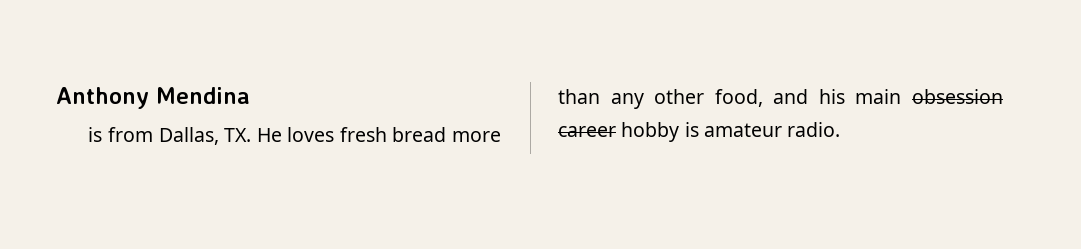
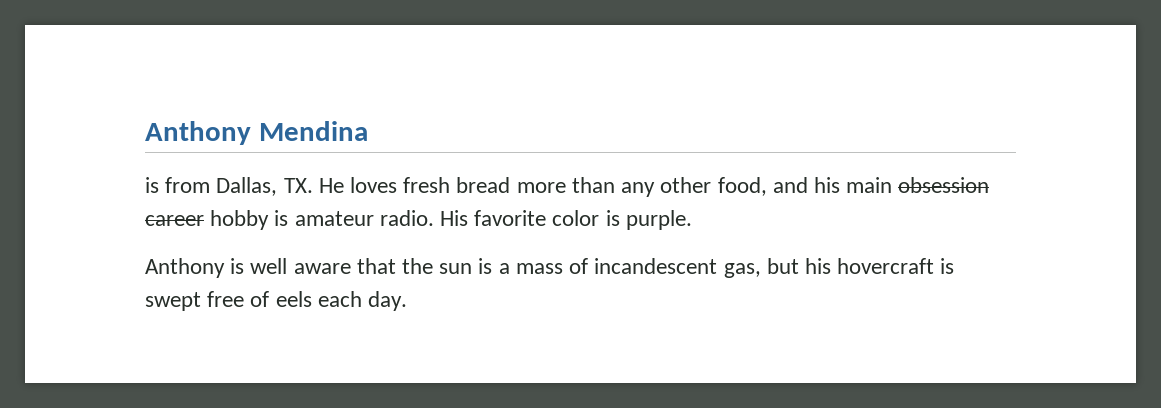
+ His favorite color is purple.
+ Anthony is well aware that the sun is a mass of incandescent gas, but his hovercraft is swept free of eels each day.

